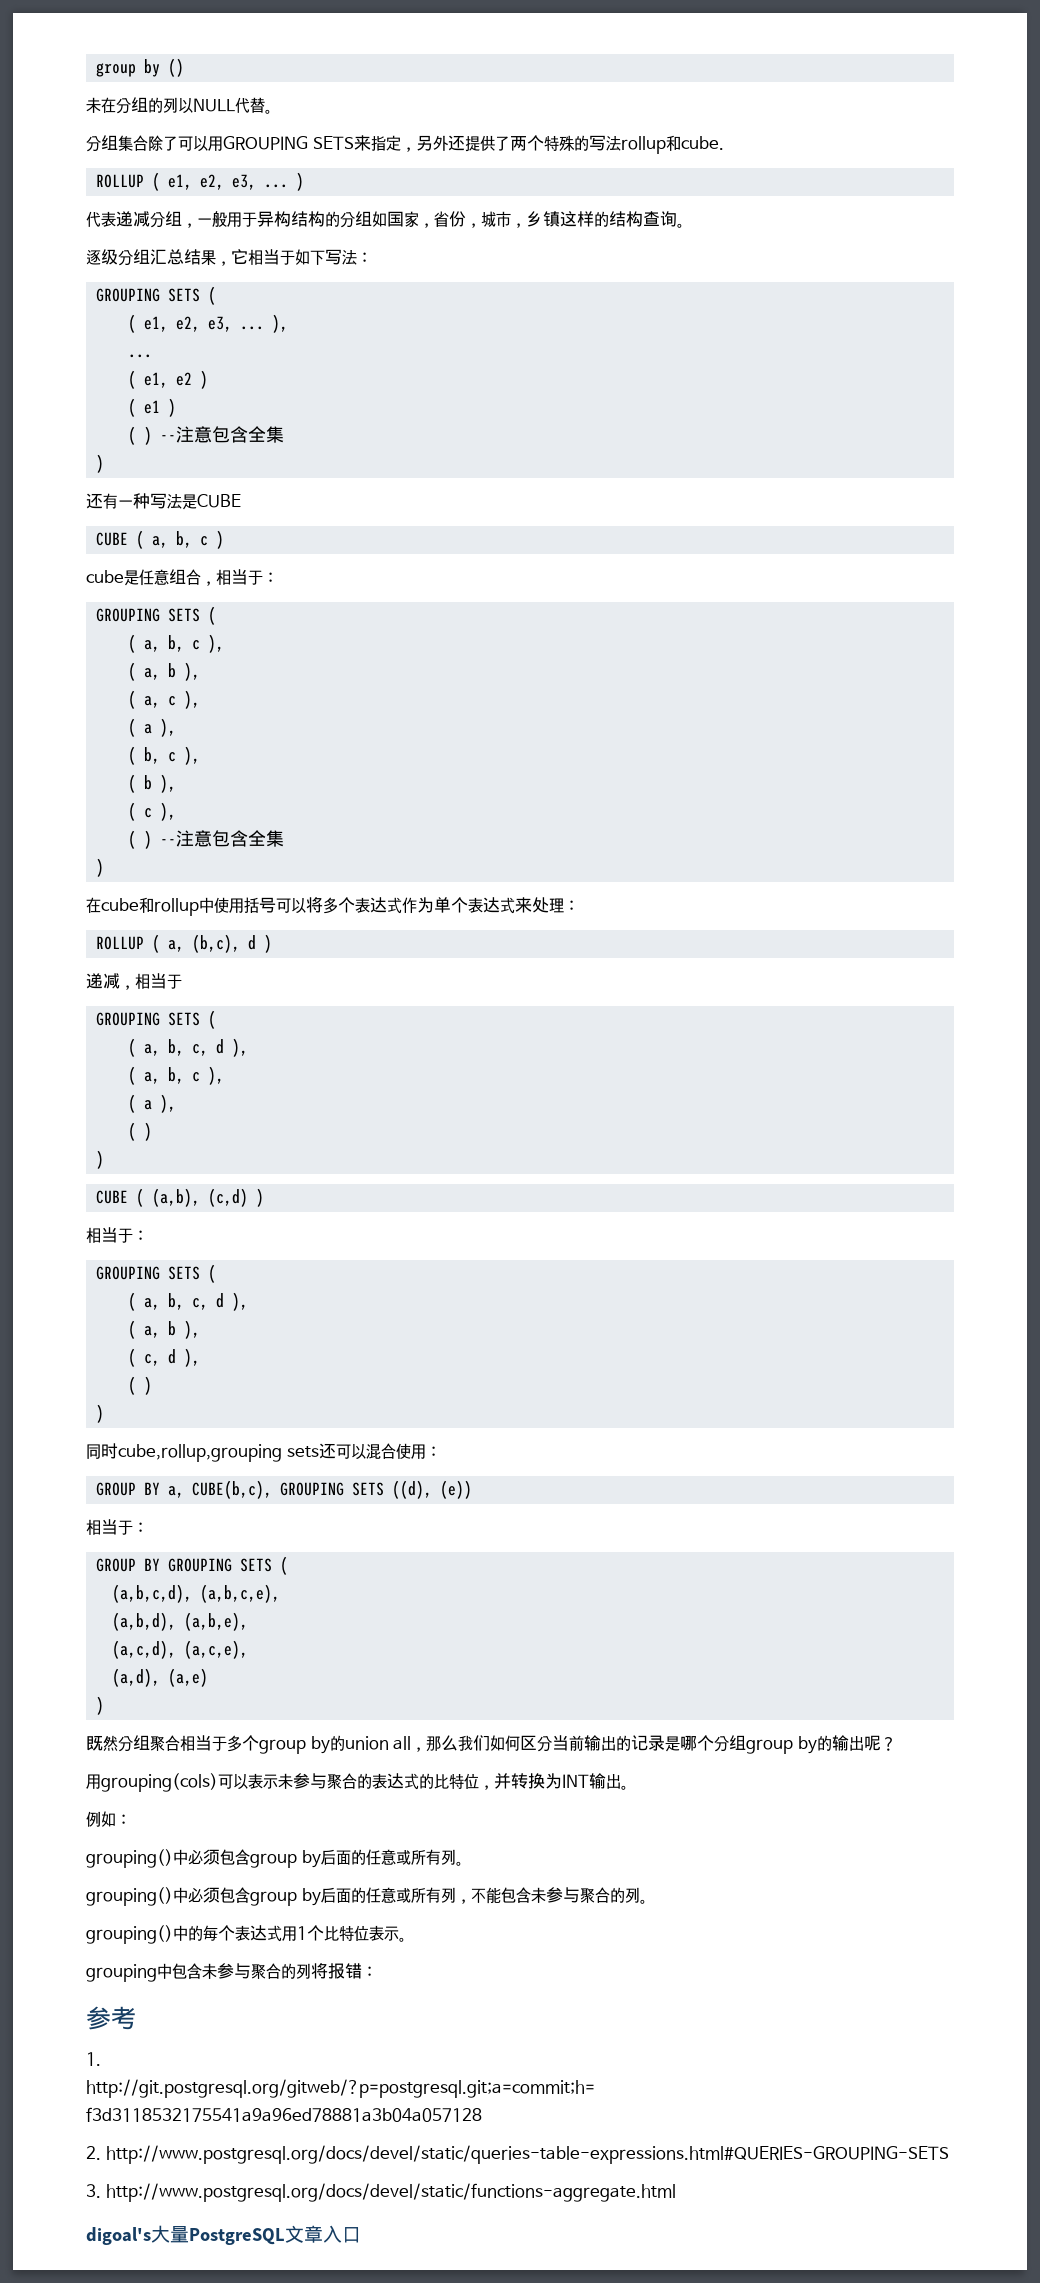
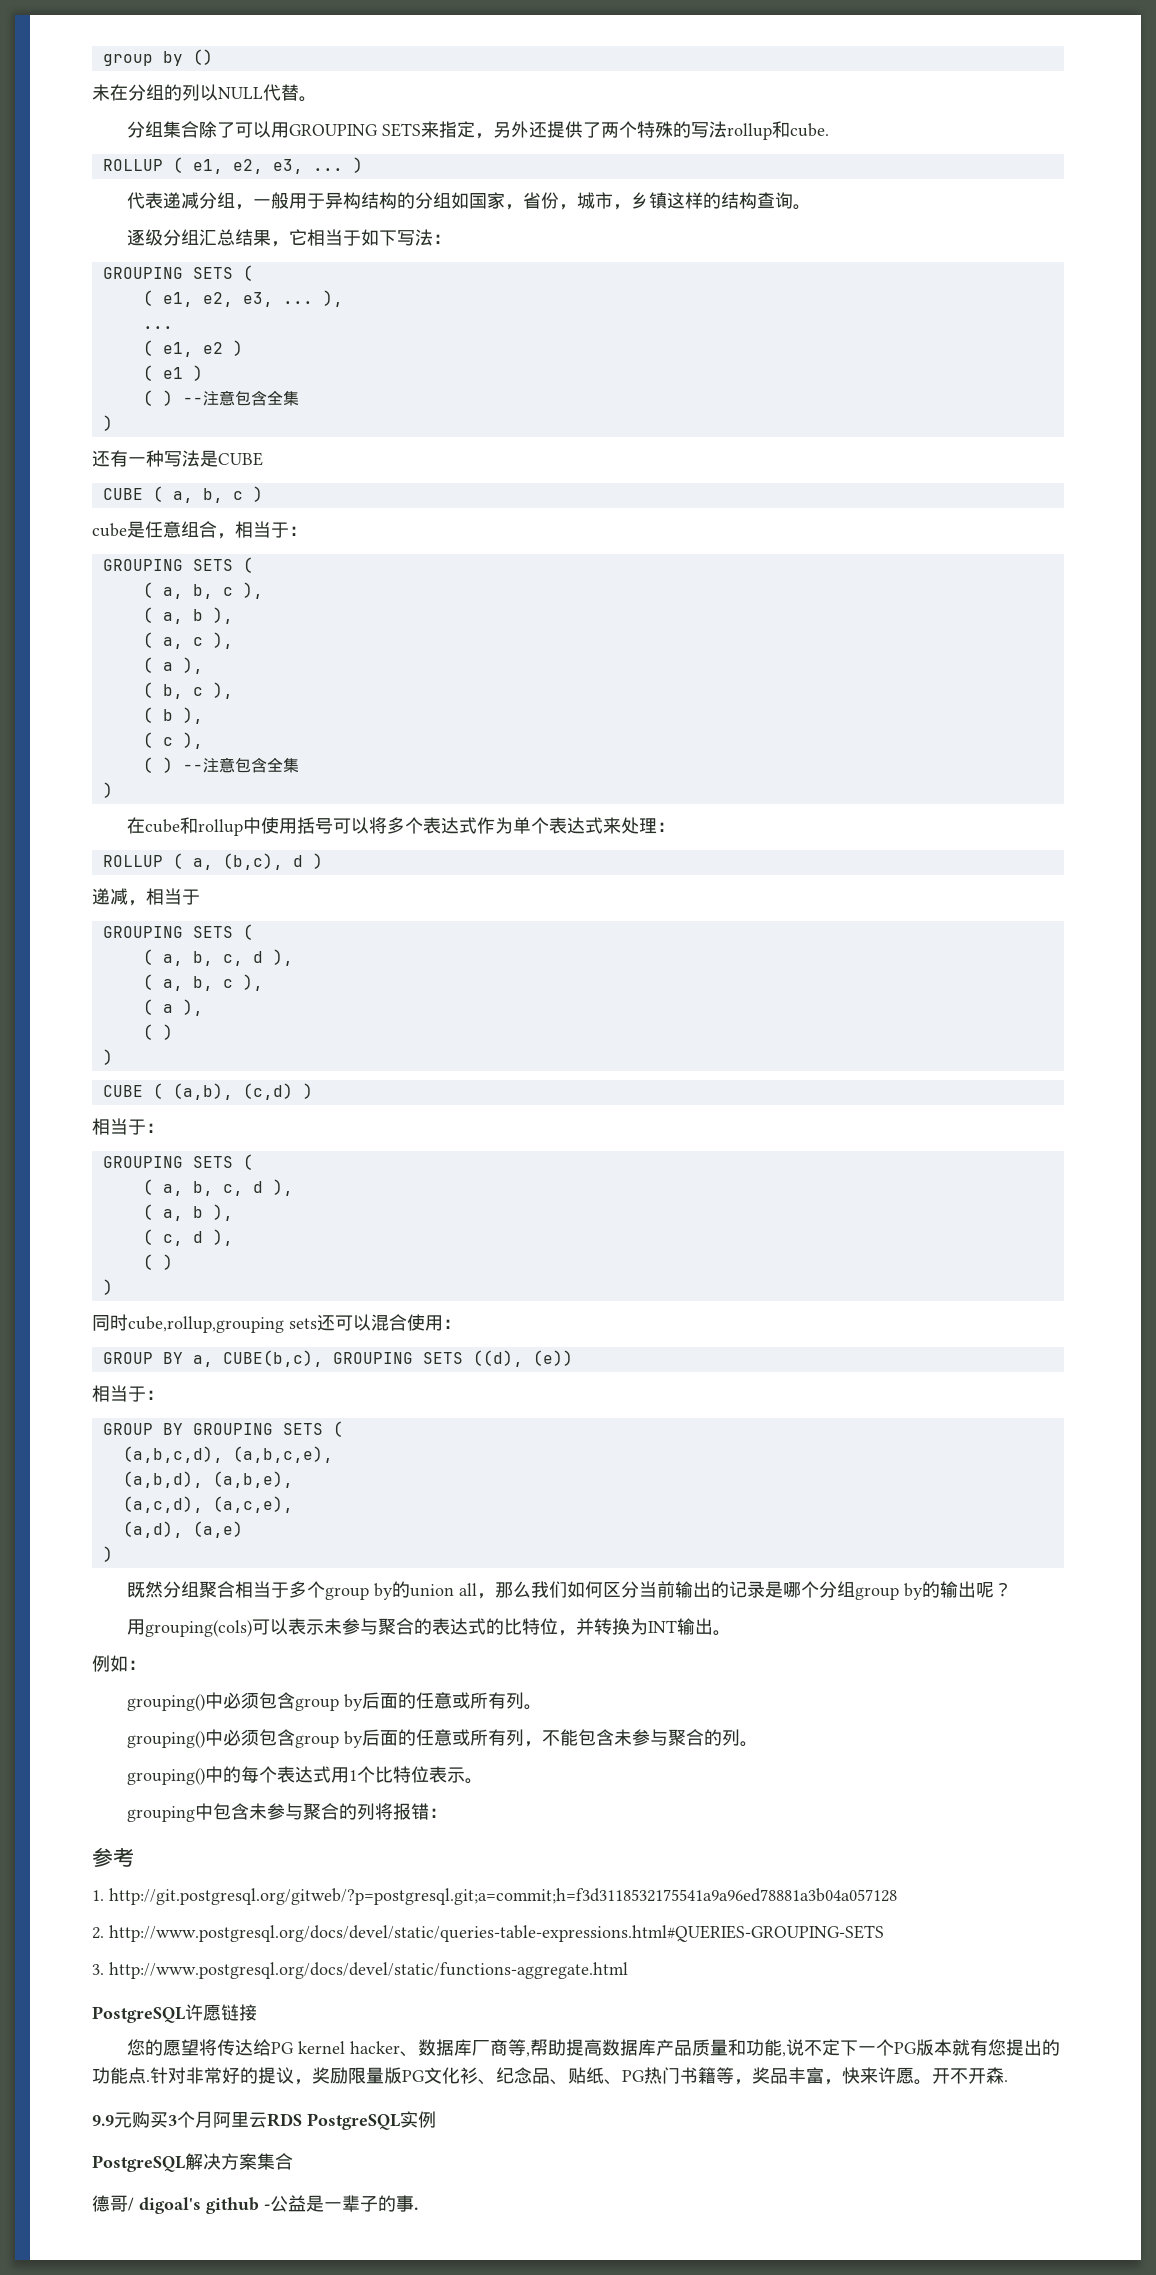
- digoal's大量PostgreSQL文章入口
+ PostgreSQL许愿链接
+ 您的愿望将传达给PG kernel hacker、数据库厂商等,帮助提高数据库产品质量和功能,说不定下一个PG版本就有您提出的功能点.针对非常好的提议，奖励限量版PG文化衫、纪念品、贴纸、PG热门书籍等，奖品丰富，快来许愿。开不开森.
+ 9.9元购买3个月阿里云RDS PostgreSQL实例
+ PostgreSQL解决方案集合
+ 德哥/ digoal's github -公益是一辈子的事.

